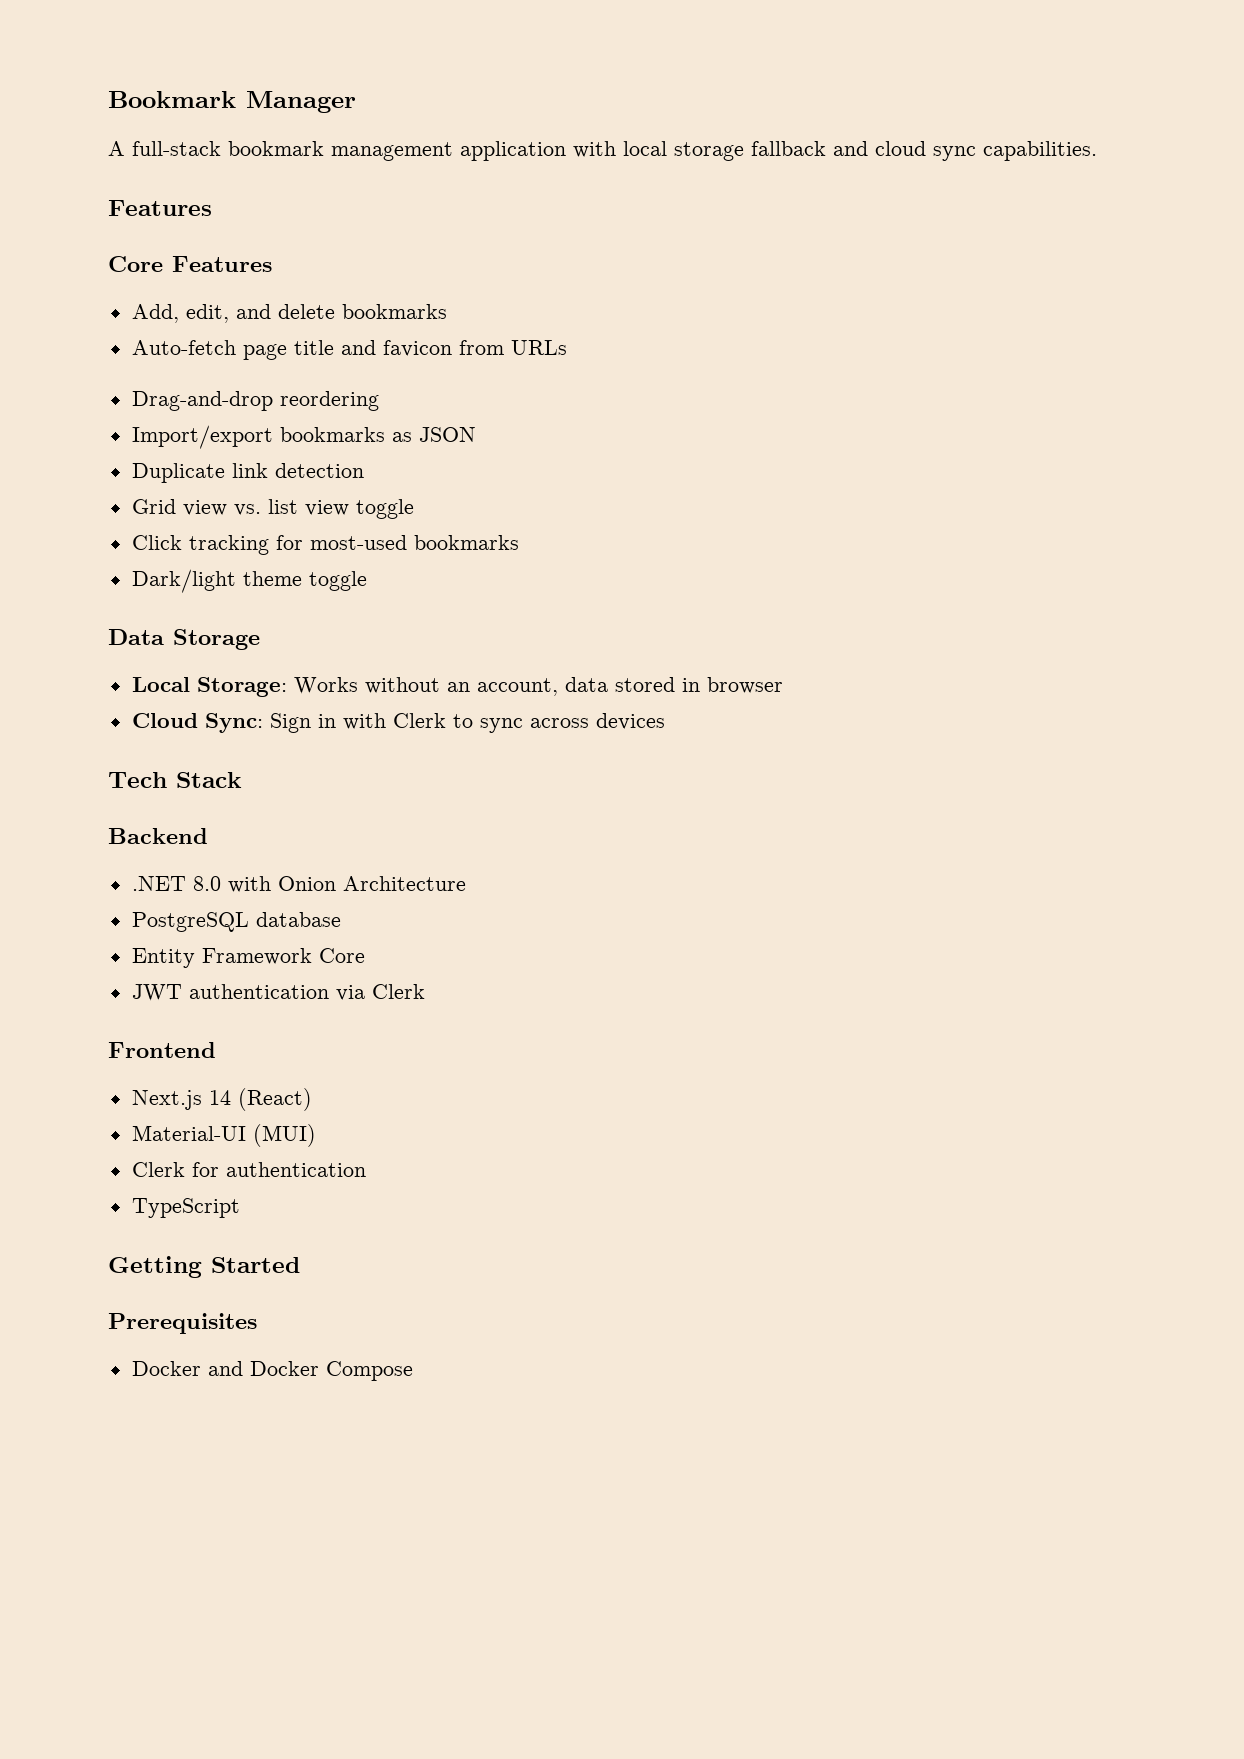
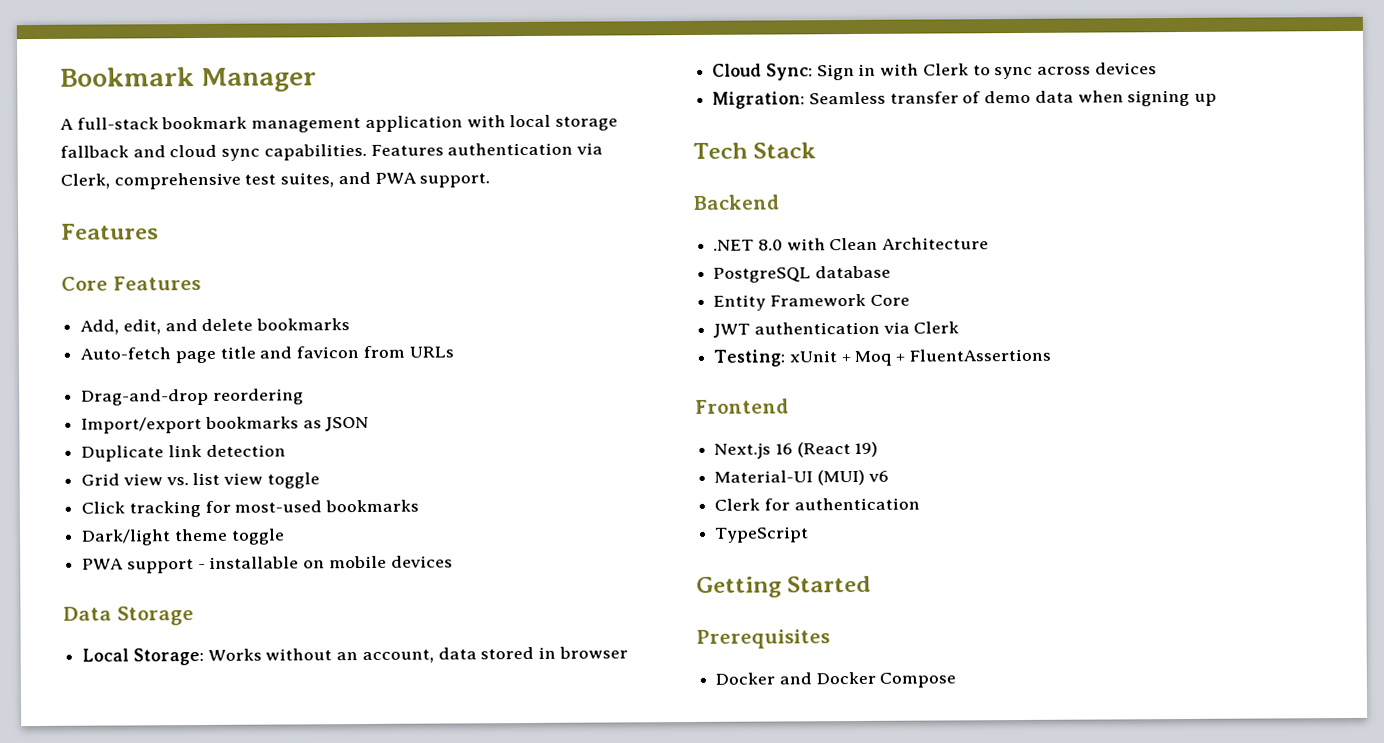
+ Features authentication via Clerk, comprehensive test suites, and PWA support.
+ PWA support - installable on mobile devices
+ Migration: Seamless transfer of demo data when signing up
- .NET 8.0 with Onion Architecture
+ .NET 8.0 with Clean Architecture
+ Testing: xUnit + Moq + FluentAssertions
- Next.js 14 (React)
+ Next.js 16 (React 19)
- Material-UI (MUI)
+ Material-UI (MUI) v6

